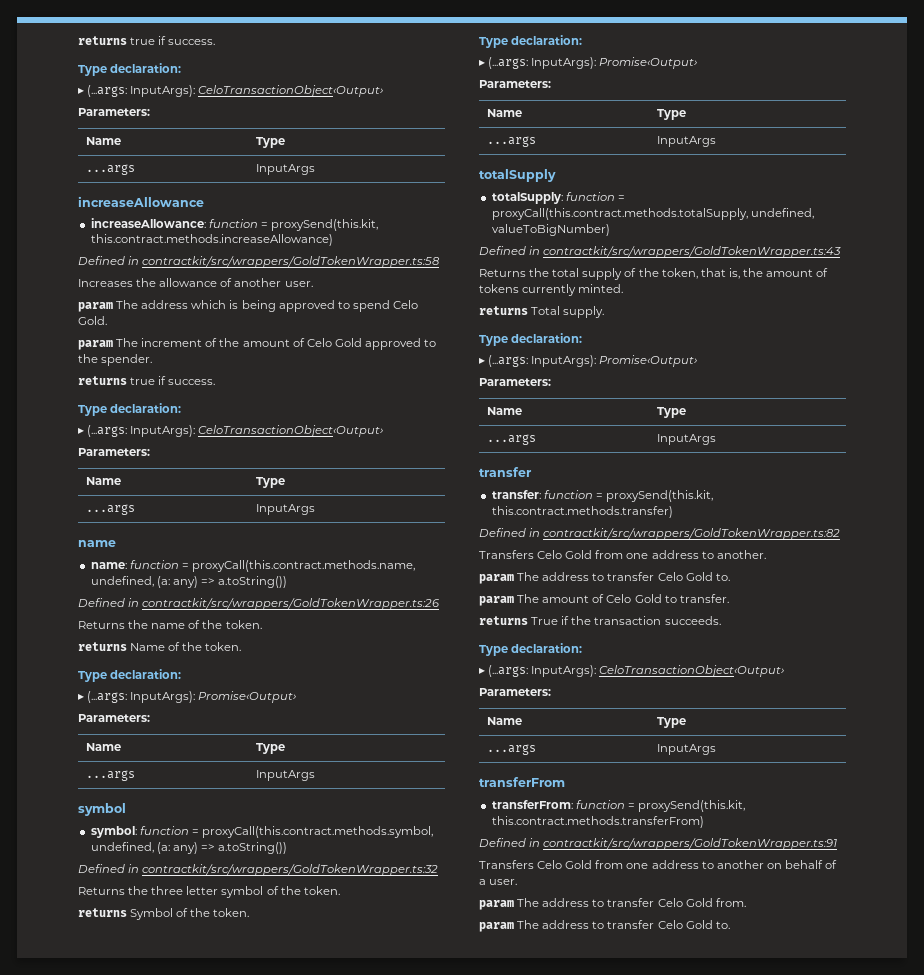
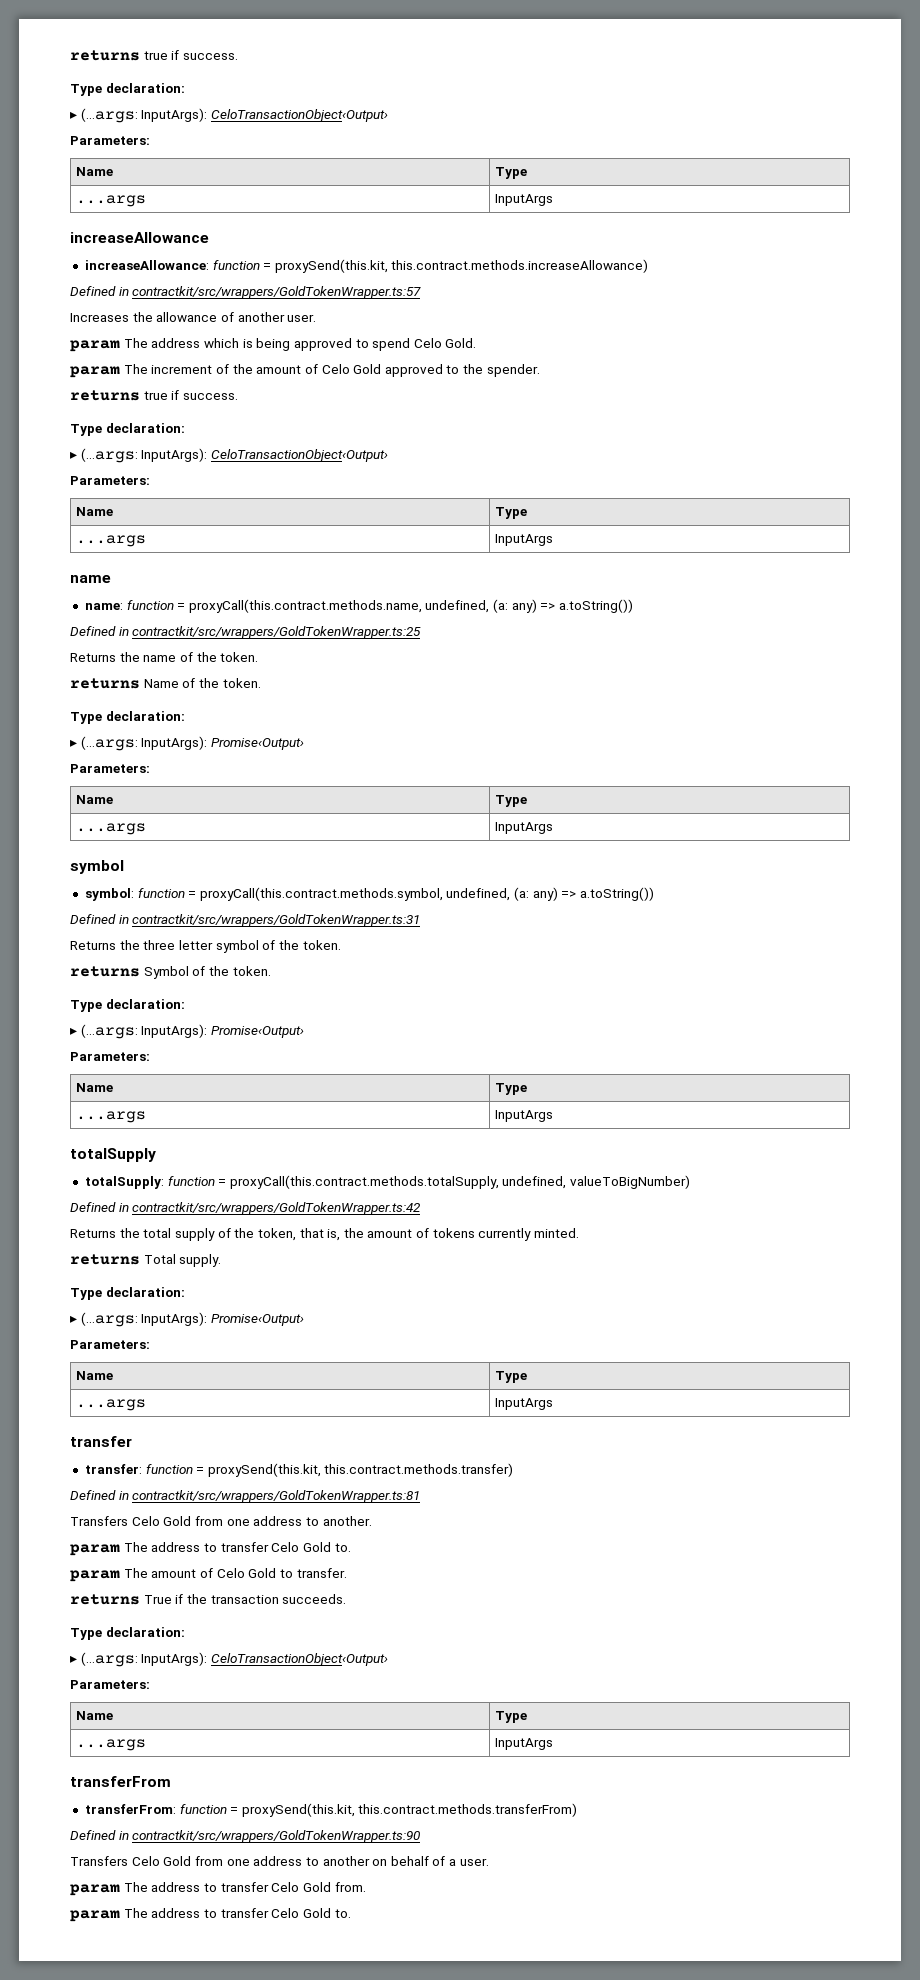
- Defined in contractkit/src/wrappers/GoldTokenWrapper.ts:58
+ Defined in contractkit/src/wrappers/GoldTokenWrapper.ts:57
- Defined in contractkit/src/wrappers/GoldTokenWrapper.ts:26
+ Defined in contractkit/src/wrappers/GoldTokenWrapper.ts:25
- Defined in contractkit/src/wrappers/GoldTokenWrapper.ts:32
+ Defined in contractkit/src/wrappers/GoldTokenWrapper.ts:31
- Defined in contractkit/src/wrappers/GoldTokenWrapper.ts:43
+ Defined in contractkit/src/wrappers/GoldTokenWrapper.ts:42
- Defined in contractkit/src/wrappers/GoldTokenWrapper.ts:82
+ Defined in contractkit/src/wrappers/GoldTokenWrapper.ts:81
- Defined in contractkit/src/wrappers/GoldTokenWrapper.ts:91
+ Defined in contractkit/src/wrappers/GoldTokenWrapper.ts:90

